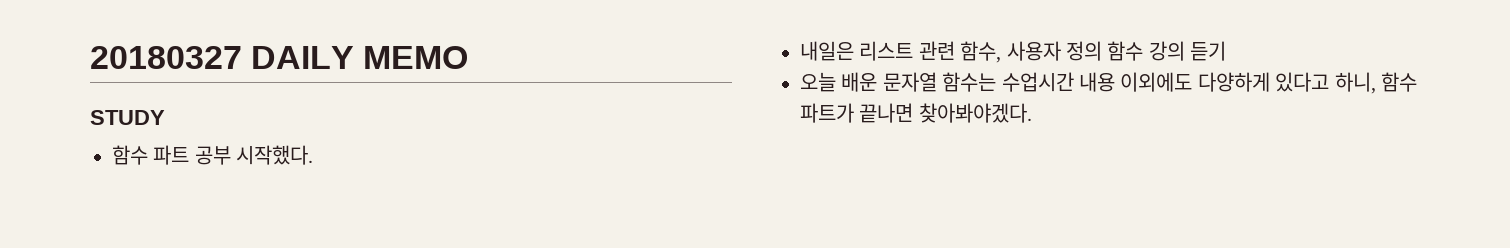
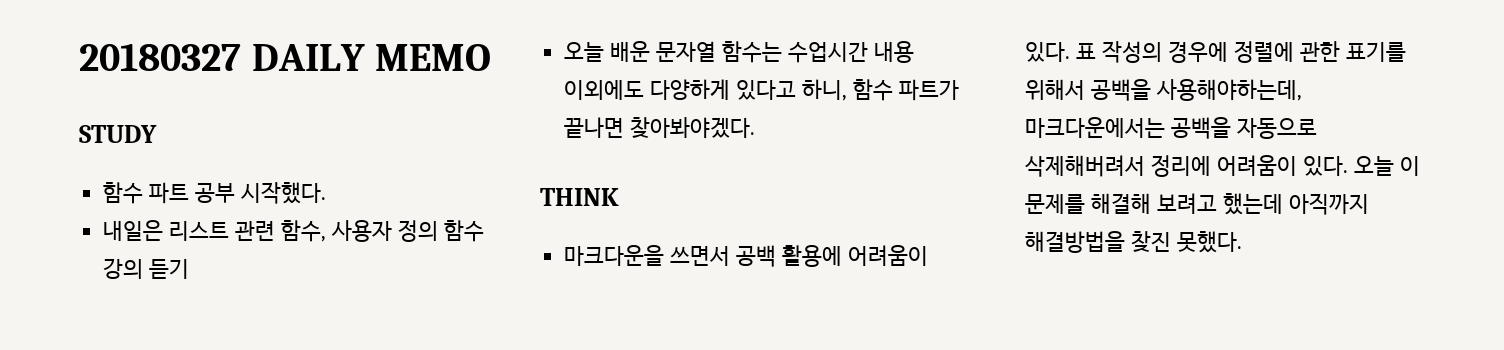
+ THINK
+ 마크다운을 쓰면서 공백 활용에 어려움이 있다. 표 작성의 경우에 정렬에 관한 표기를 위해서 공백을 사용해야하는데, 마크다운에서는 공백을 자동으로 삭제해버려서 정리에 어려움이 있다. 오늘 이 문제를 해결해 보려고 했는데 아직까지 해결방법을 찾진 못했다.

